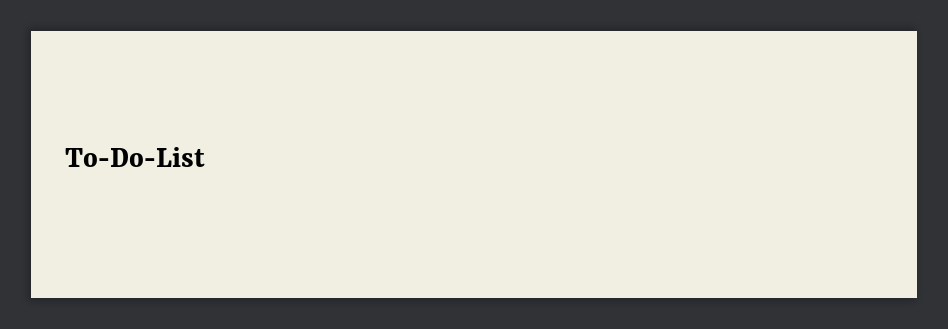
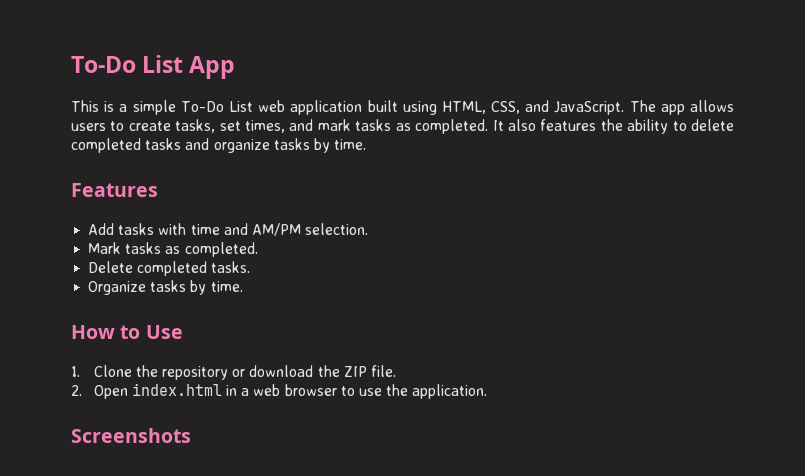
- To-Do-List
+ To-Do List App
+ This is a simple To-Do List web application built using HTML, CSS, and JavaScript. The app allows users to create tasks, set times, and mark tasks as completed. It also features the ability to delete completed tasks and organize tasks by time.
+ Features
+ Add tasks with time and AM/PM selection.
+ Mark tasks as completed.
+ Delete completed tasks.
+ Organize tasks by time.
+ How to Use
+ 1. Clone the repository or download the ZIP file.
+ 2. Open index.html in a web browser to use the application.
+ Screenshots

